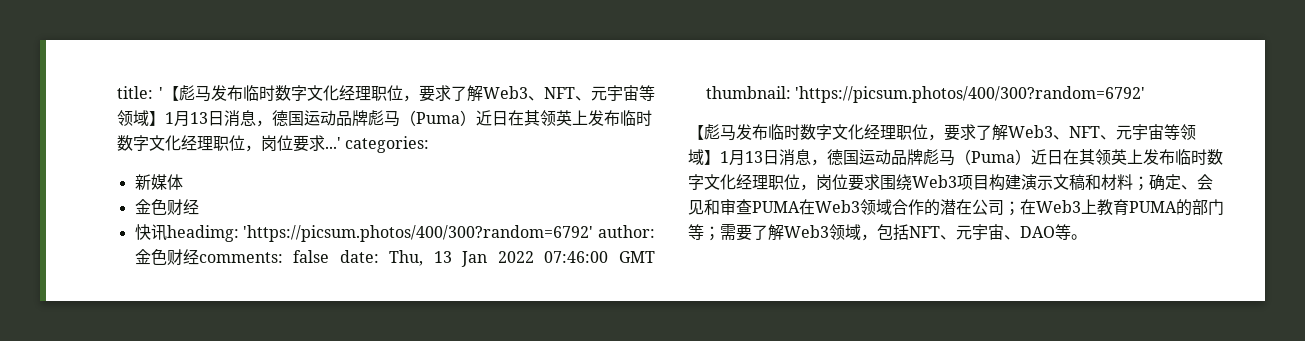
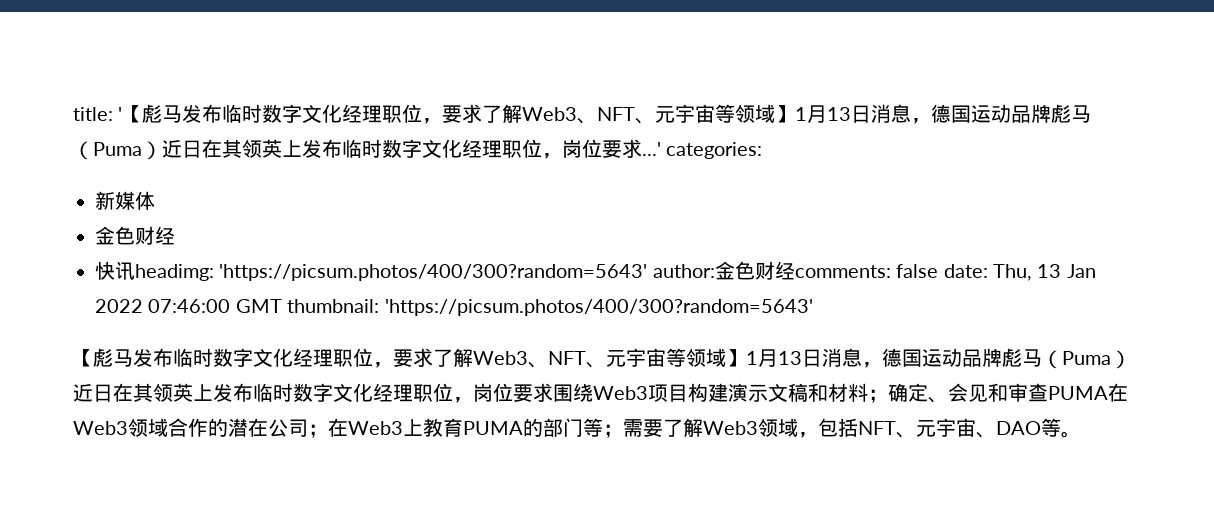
- 快讯headimg: 'https://picsum.photos/400/300?random=6792' author:金色财经comments: false date: Thu, 13 Jan 2022 07:46:00 GMT thumbnail: 'https://picsum.photos/400/300?random=6792'
+ 快讯headimg: 'https://picsum.photos/400/300?random=5643' author:金色财经comments: false date: Thu, 13 Jan 2022 07:46:00 GMT thumbnail: 'https://picsum.photos/400/300?random=5643'

